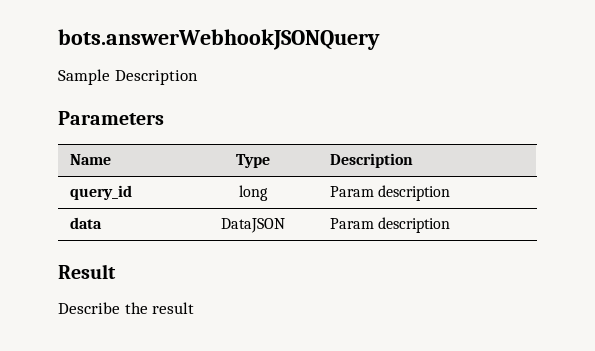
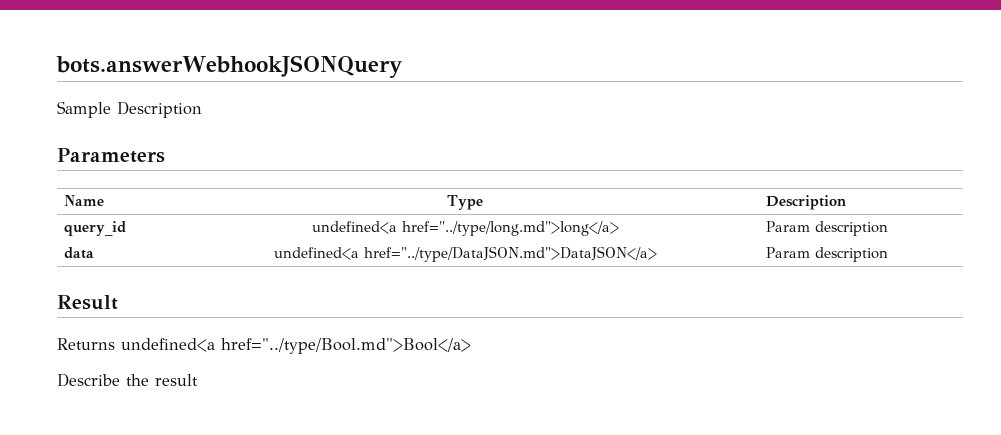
- query_id | long | Param description
+ query_id | undefined<a href="../type/long.md">long</a> | Param description
- data | DataJSON | Param description
+ data | undefined<a href="../type/DataJSON.md">DataJSON</a> | Param description
+ Returns undefined<a href="../type/Bool.md">Bool</a>

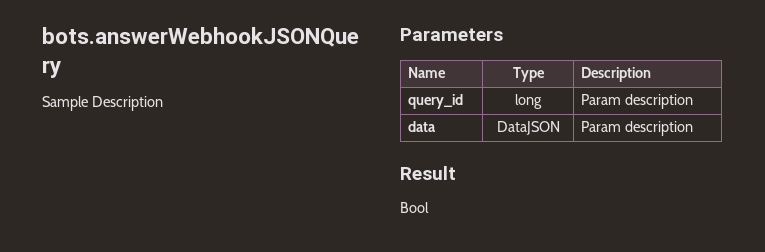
- query_id | undefined<a href="../type/long.md">long</a> | Param description
+ query_id | long | Param description
- data | undefined<a href="../type/DataJSON.md">DataJSON</a> | Param description
+ data | DataJSON | Param description
- Returns undefined<a href="../type/Bool.md">Bool</a>
- Describe the result
+ Bool

